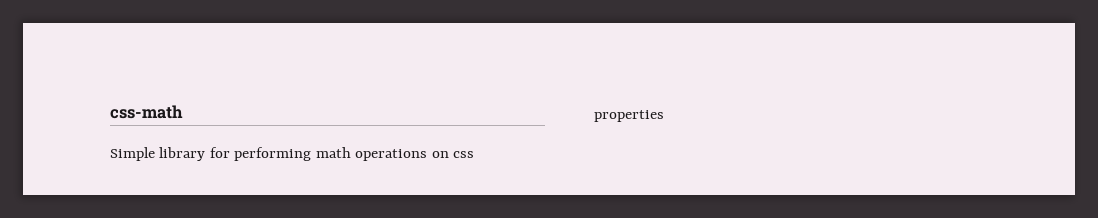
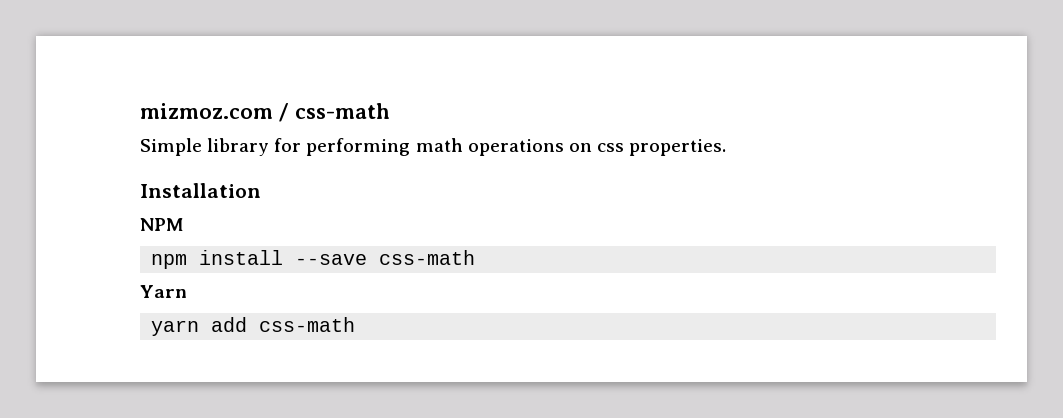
- css-math
+ mizmoz.com / css-math
- Simple library for performing math operations on css properties
+ Simple library for performing math operations on css properties.
+ Installation
+ NPM
+ npm install --save css-math
+ Yarn
+ yarn add css-math

